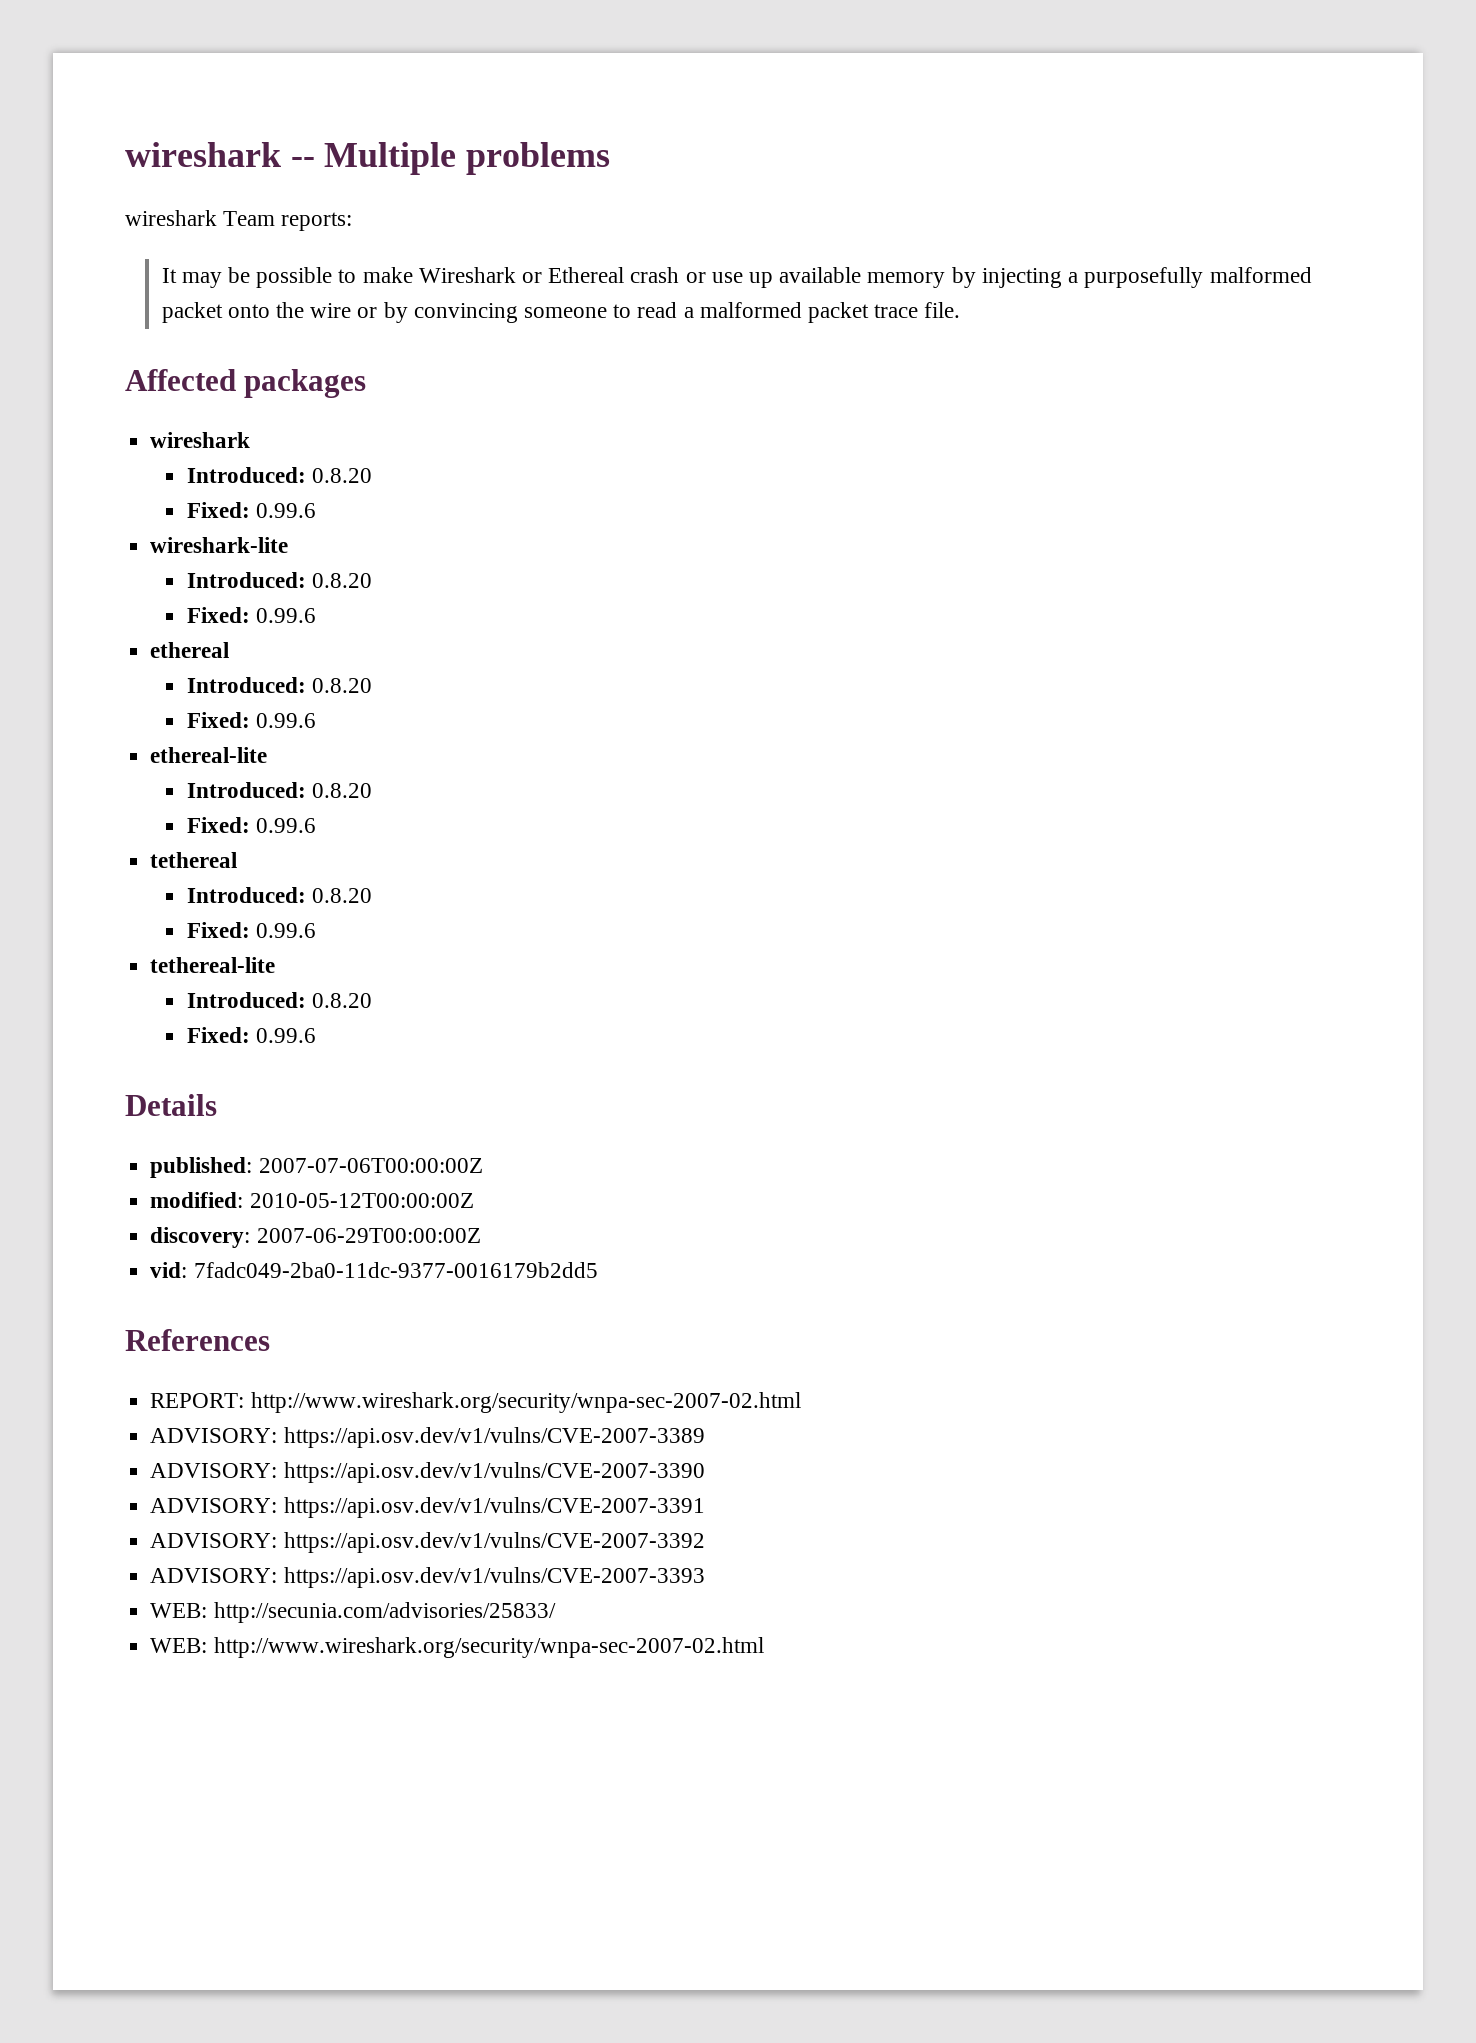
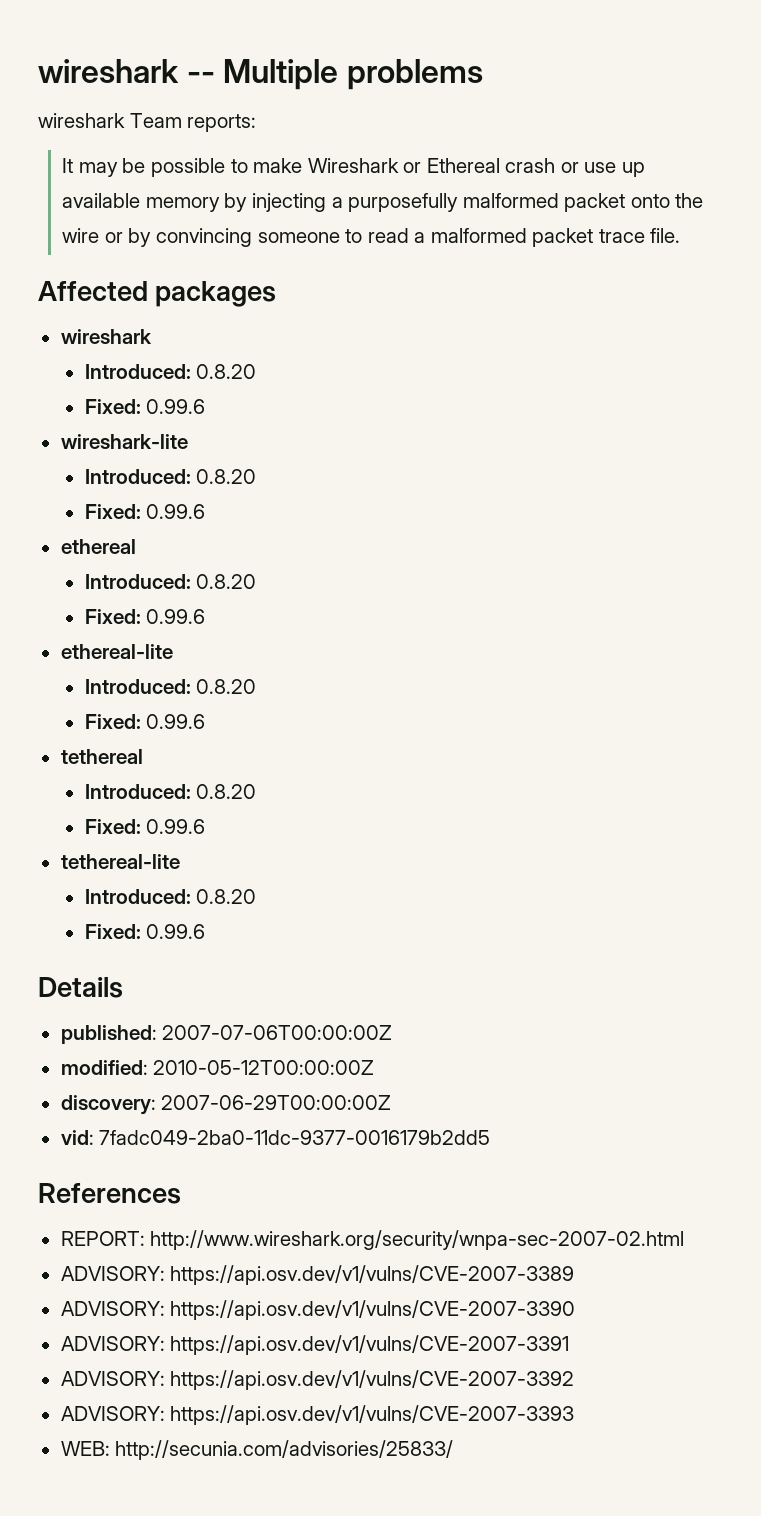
- WEB: http://www.wireshark.org/security/wnpa-sec-2007-02.html

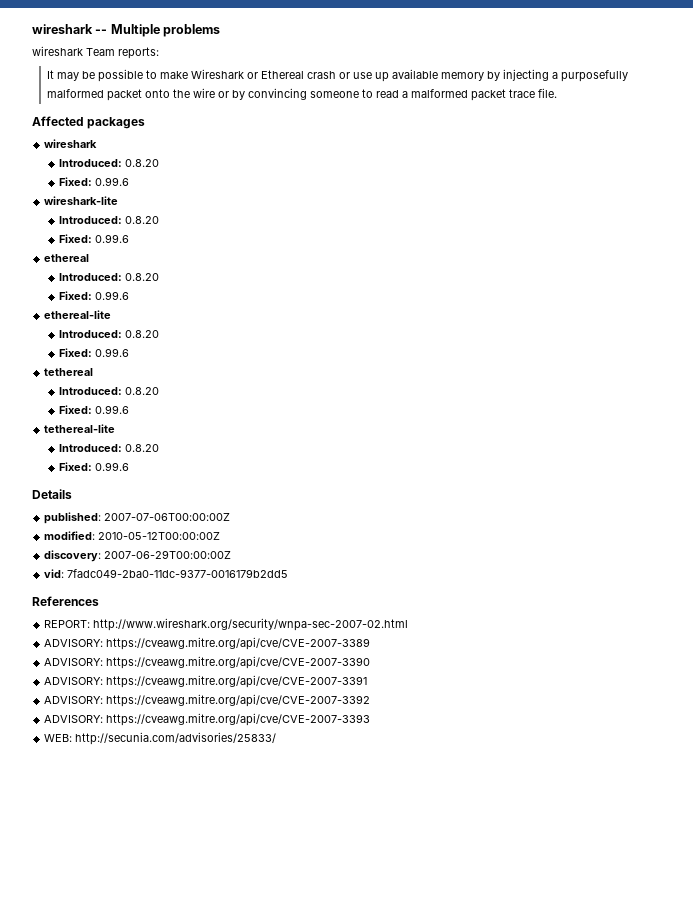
- ADVISORY: https://api.osv.dev/v1/vulns/CVE-2007-3389
- ADVISORY: https://api.osv.dev/v1/vulns/CVE-2007-3390
- ADVISORY: https://api.osv.dev/v1/vulns/CVE-2007-3391
- ADVISORY: https://api.osv.dev/v1/vulns/CVE-2007-3392
- ADVISORY: https://api.osv.dev/v1/vulns/CVE-2007-3393
+ ADVISORY: https://cveawg.mitre.org/api/cve/CVE-2007-3389
+ ADVISORY: https://cveawg.mitre.org/api/cve/CVE-2007-3390
+ ADVISORY: https://cveawg.mitre.org/api/cve/CVE-2007-3391
+ ADVISORY: https://cveawg.mitre.org/api/cve/CVE-2007-3392
+ ADVISORY: https://cveawg.mitre.org/api/cve/CVE-2007-3393

